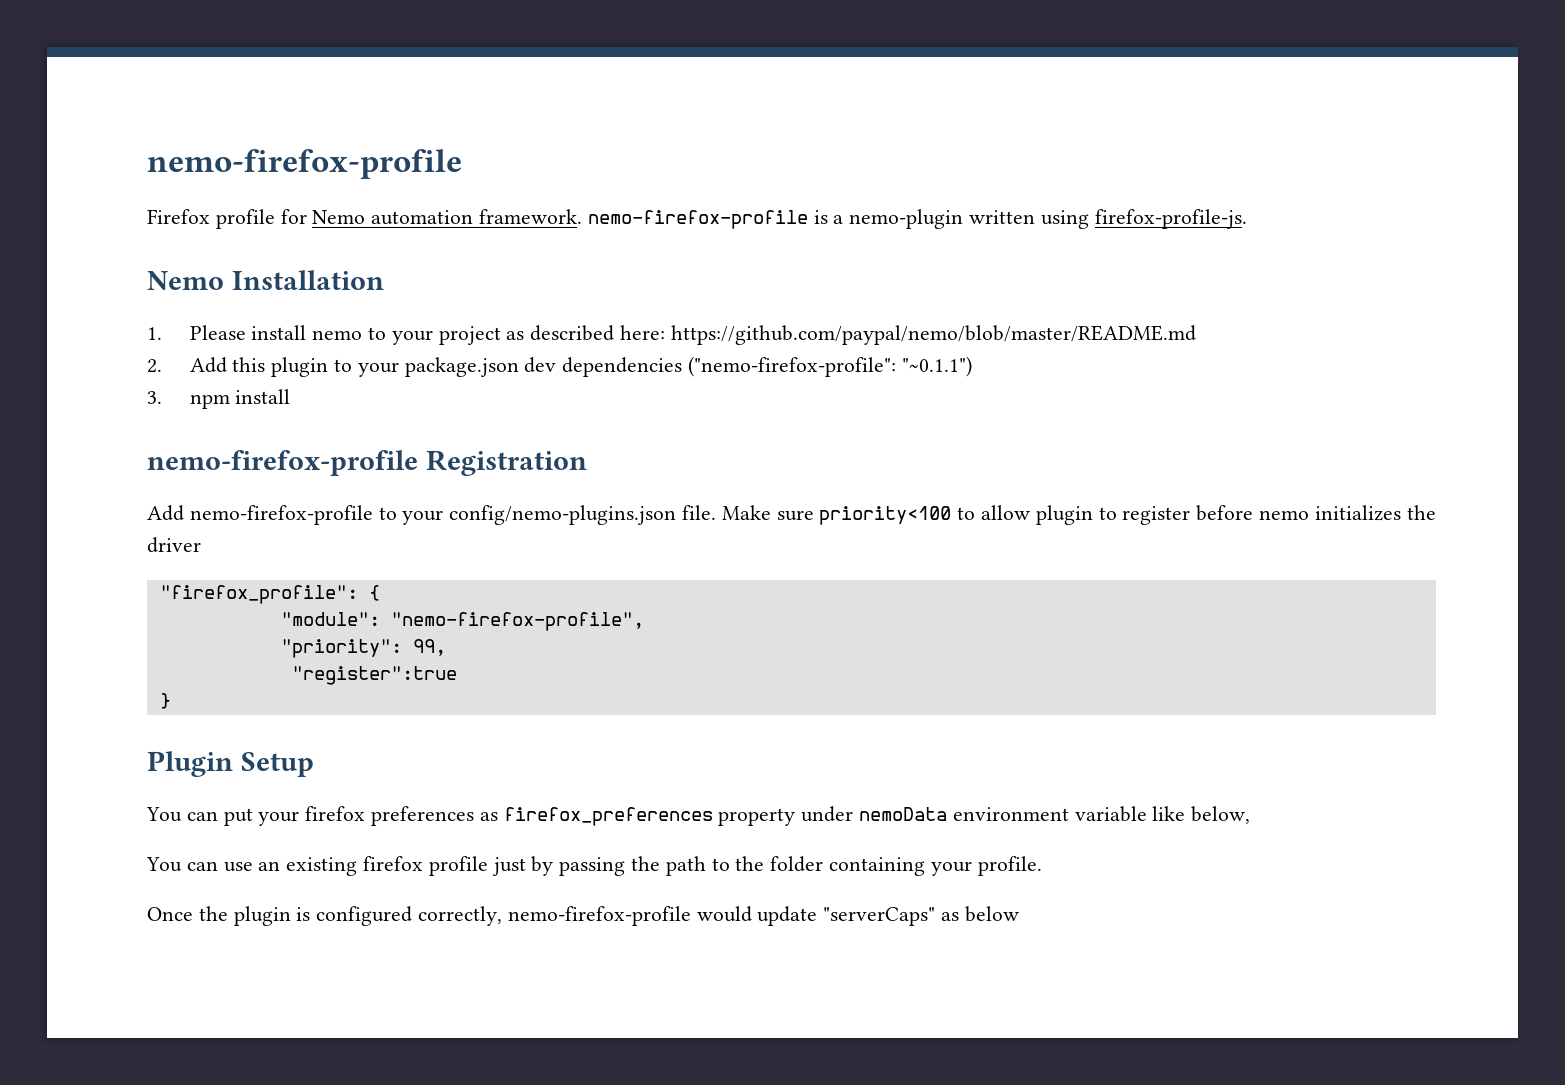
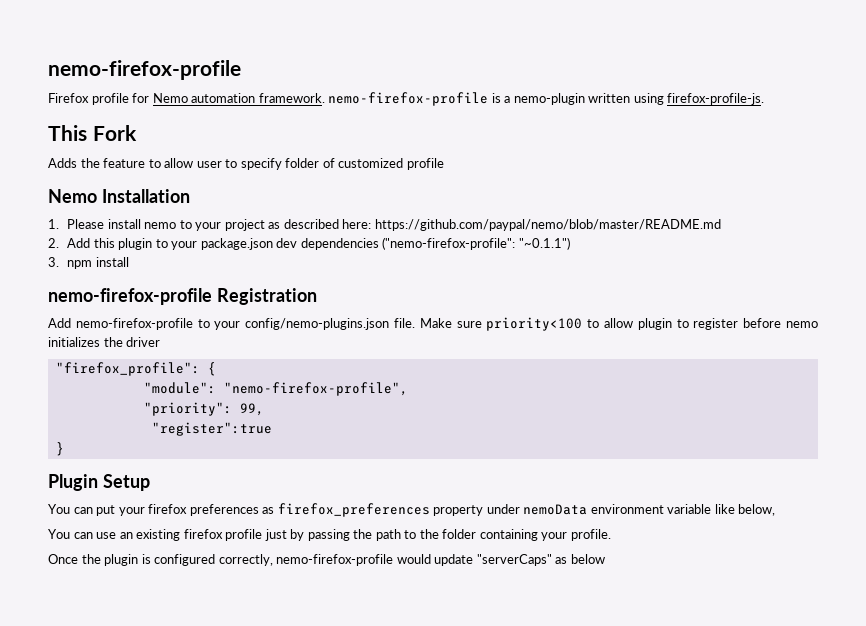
+ This Fork
+ Adds the feature to allow user to specify folder of customized profile

